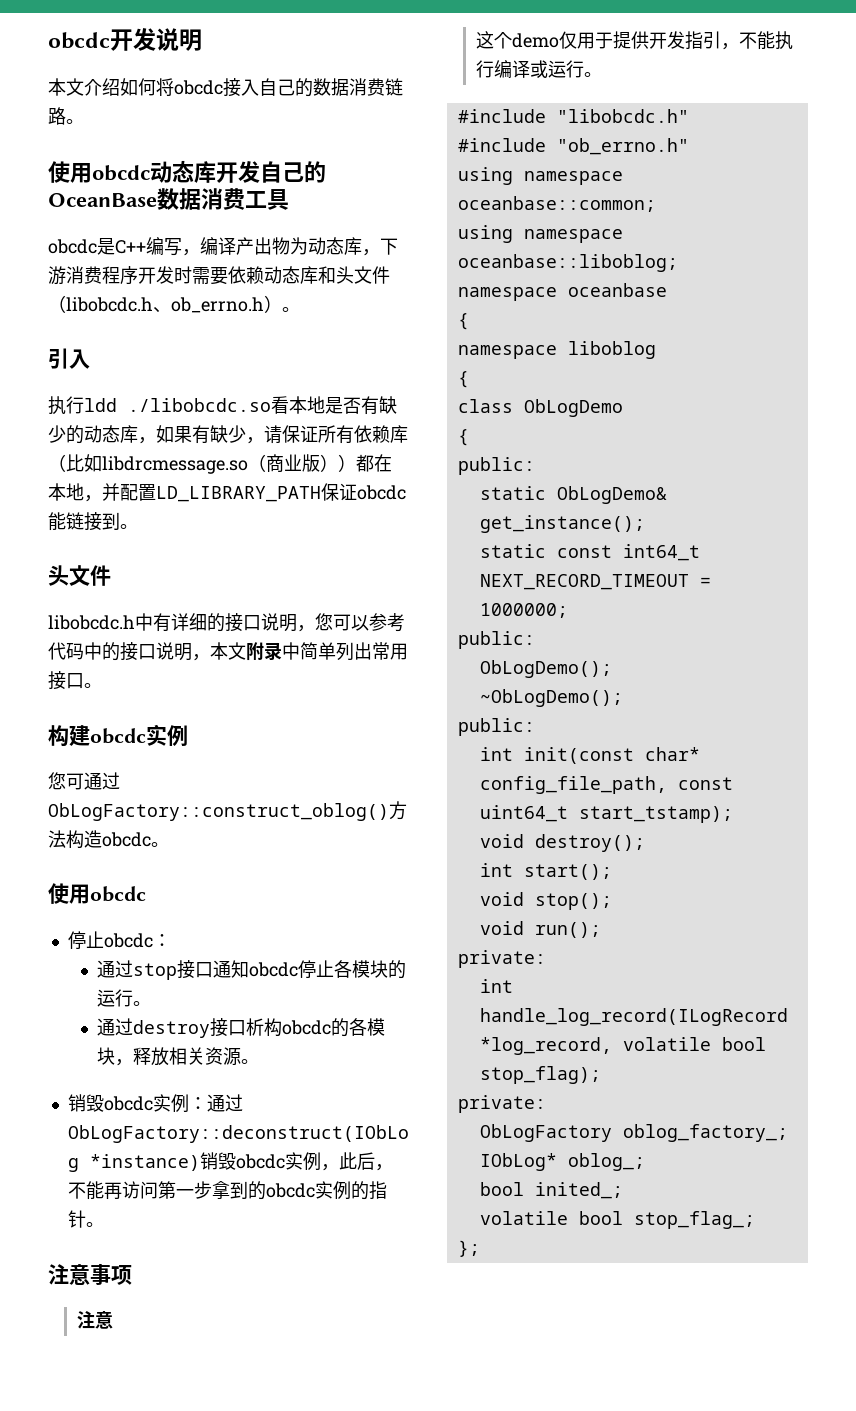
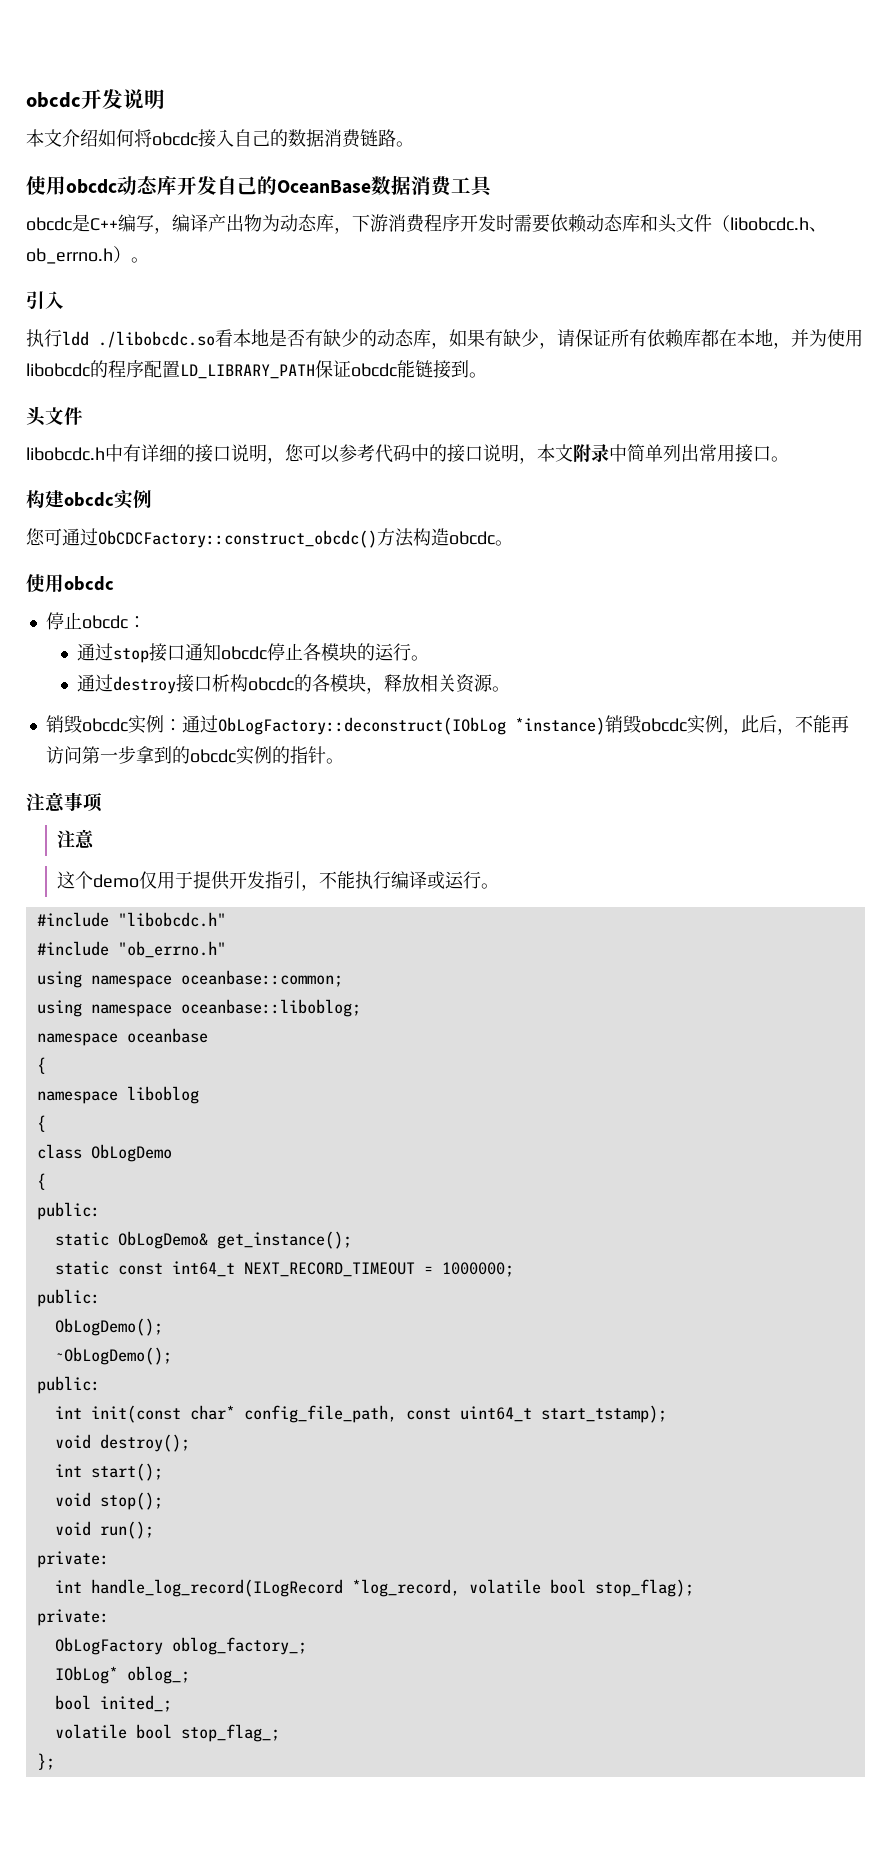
- 执行ldd ./libobcdc.so看本地是否有缺少的动态库，如果有缺少，请保证所有依赖库（比如libdrcmessage.so（商业版））都在本地，并配置LD_LIBRARY_PATH保证obcdc能链接到。
+ 执行ldd ./libobcdc.so看本地是否有缺少的动态库，如果有缺少，请保证所有依赖库都在本地，并为使用libobcdc的程序配置LD_LIBRARY_PATH保证obcdc能链接到。
- 您可通过ObLogFactory::construct_oblog()方法构造obcdc。
+ 您可通过ObCDCFactory::construct_obcdc()方法构造obcdc。

